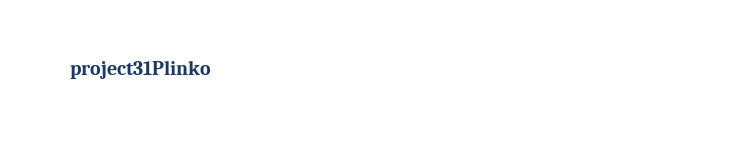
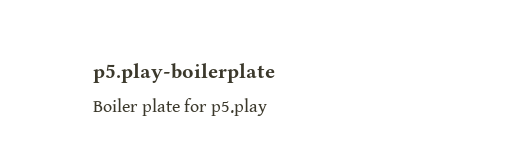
- project31Plinko
+ p5.play-boilerplate
+ Boiler plate for p5.play

